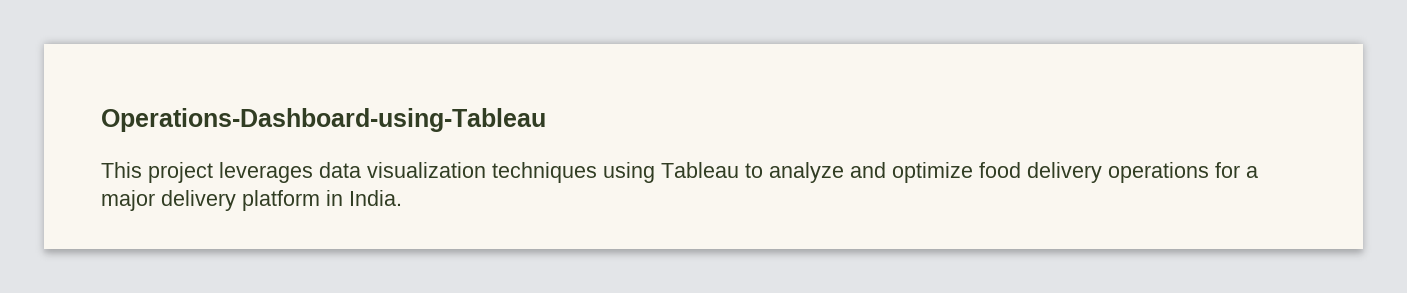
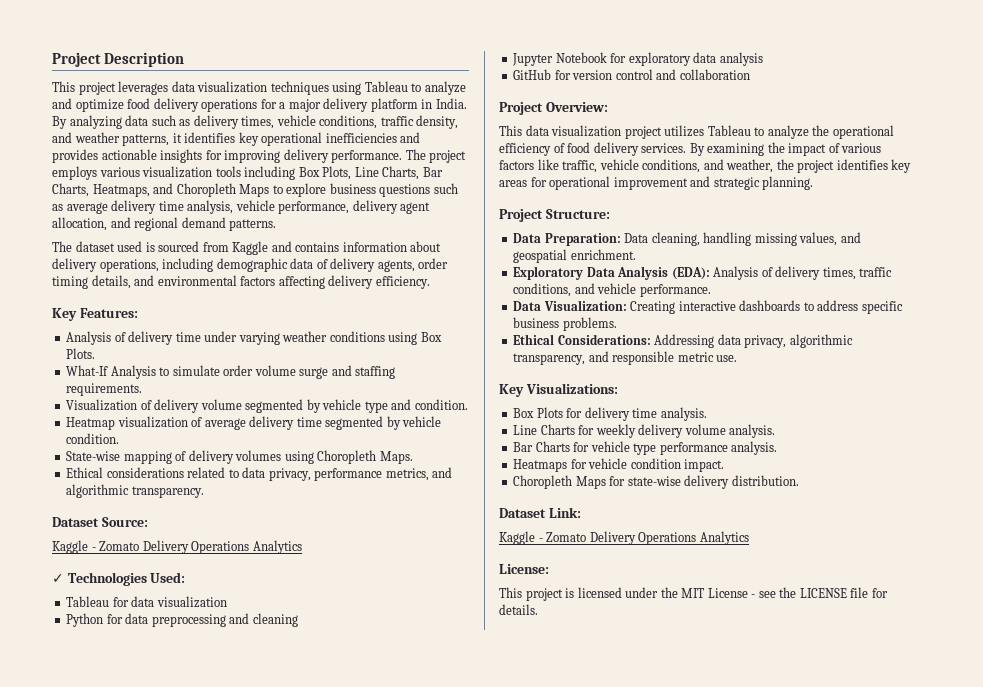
- Operations-Dashboard-using-Tableau
+ Project Description
+ By analyzing data such as delivery times, vehicle conditions, traffic density, and weather patterns, it identifies key operational inefficiencies and provides actionable insights for improving delivery performance. The project employs various visualization tools including Box Plots, Line Charts, Bar Charts, Heatmaps, and Choropleth Maps to explore business questions such as average delivery time analysis, vehicle performance, delivery agent allocation, and regional demand patterns.
+ The dataset used is sourced from Kaggle and contains information about delivery operations, including demographic data of delivery agents, order timing details, and environmental factors affecting delivery efficiency.
+ Key Features:
+ Analysis of delivery time under varying weather conditions using Box Plots.
+ What-If Analysis to simulate order volume surge and staffing requirements.
+ Visualization of delivery volume segmented by vehicle type and condition.
+ Heatmap visualization of average delivery time segmented by vehicle condition.
+ State-wise mapping of delivery volumes using Choropleth Maps.
+ Ethical considerations related to data privacy, performance metrics, and algorithmic transparency.
+ Dataset Source:
+ Kaggle - Zomato Delivery Operations Analytics
+ ✓ Technologies Used:
+ Tableau for data visualization
+ Python for data preprocessing and cleaning
+ Jupyter Notebook for exploratory data analysis
+ GitHub for version control and collaboration
+ Project Overview:
+ This data visualization project utilizes Tableau to analyze the operational efficiency of food delivery services. By examining the impact of various factors like traffic, vehicle conditions, and weather, the project identifies key areas for operational improvement and strategic planning.
+ Project Structure:
+ Data Preparation: Data cleaning, handling missing values, and geospatial enrichment.
+ Exploratory Data Analysis (EDA): Analysis of delivery times, traffic conditions, and vehicle performance.
+ Data Visualization: Creating interactive dashboards to address specific business problems.
+ Ethical Considerations: Addressing data privacy, algorithmic transparency, and responsible metric use.
+ Key Visualizations:
+ Box Plots for delivery time analysis.
+ Line Charts for weekly delivery volume analysis.
+ Bar Charts for vehicle type performance analysis.
+ Heatmaps for vehicle condition impact.
+ Choropleth Maps for state-wise delivery distribution.
+ Dataset Link:
+ Kaggle - Zomato Delivery Operations Analytics
+ License:
+ This project is licensed under the MIT License - see the LICENSE file for details.

